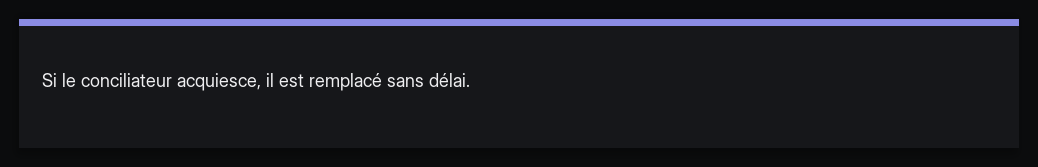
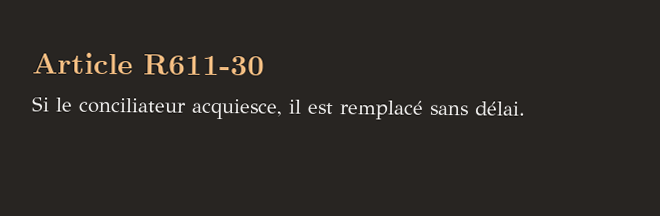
+ Article R611-30

